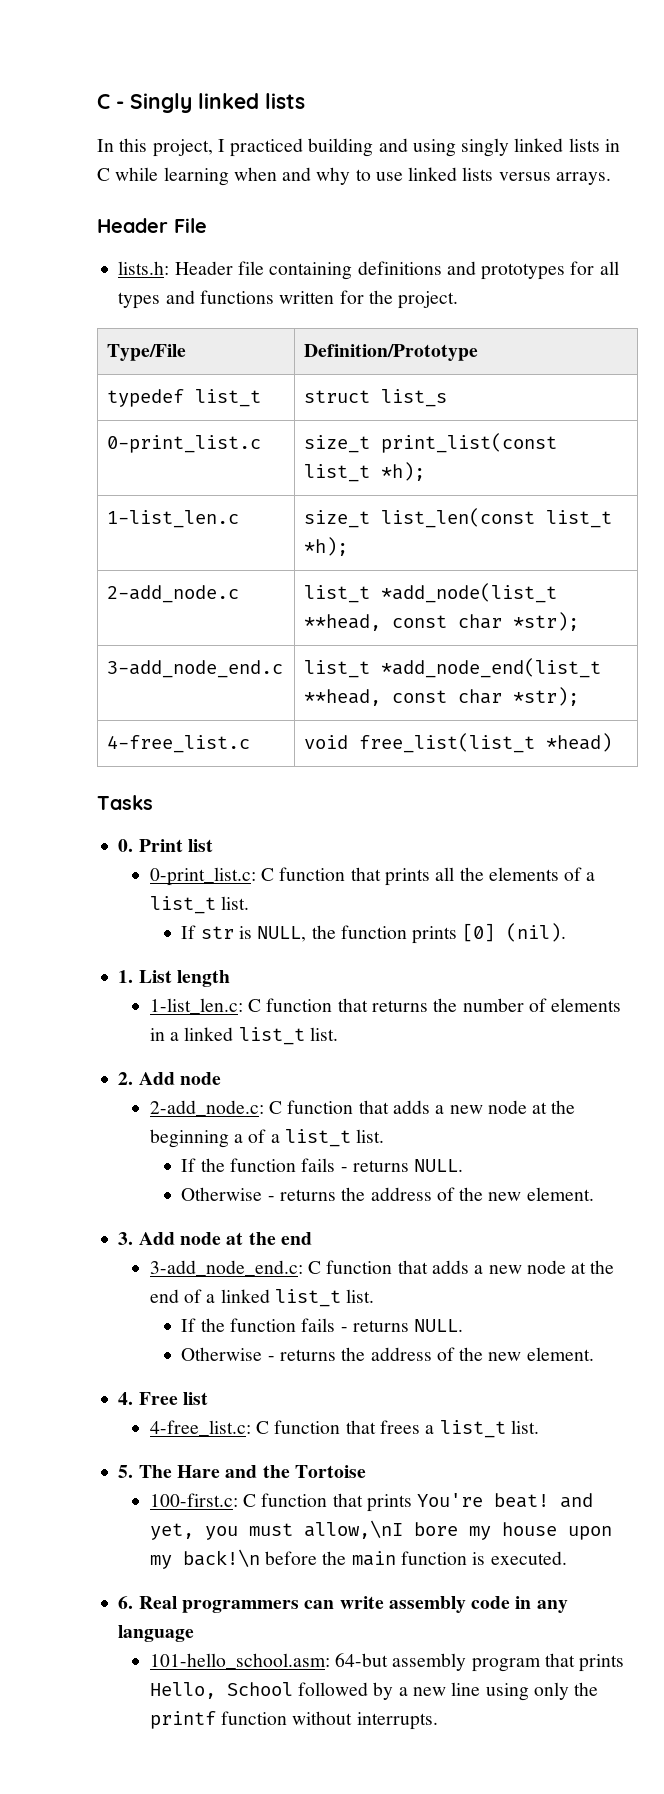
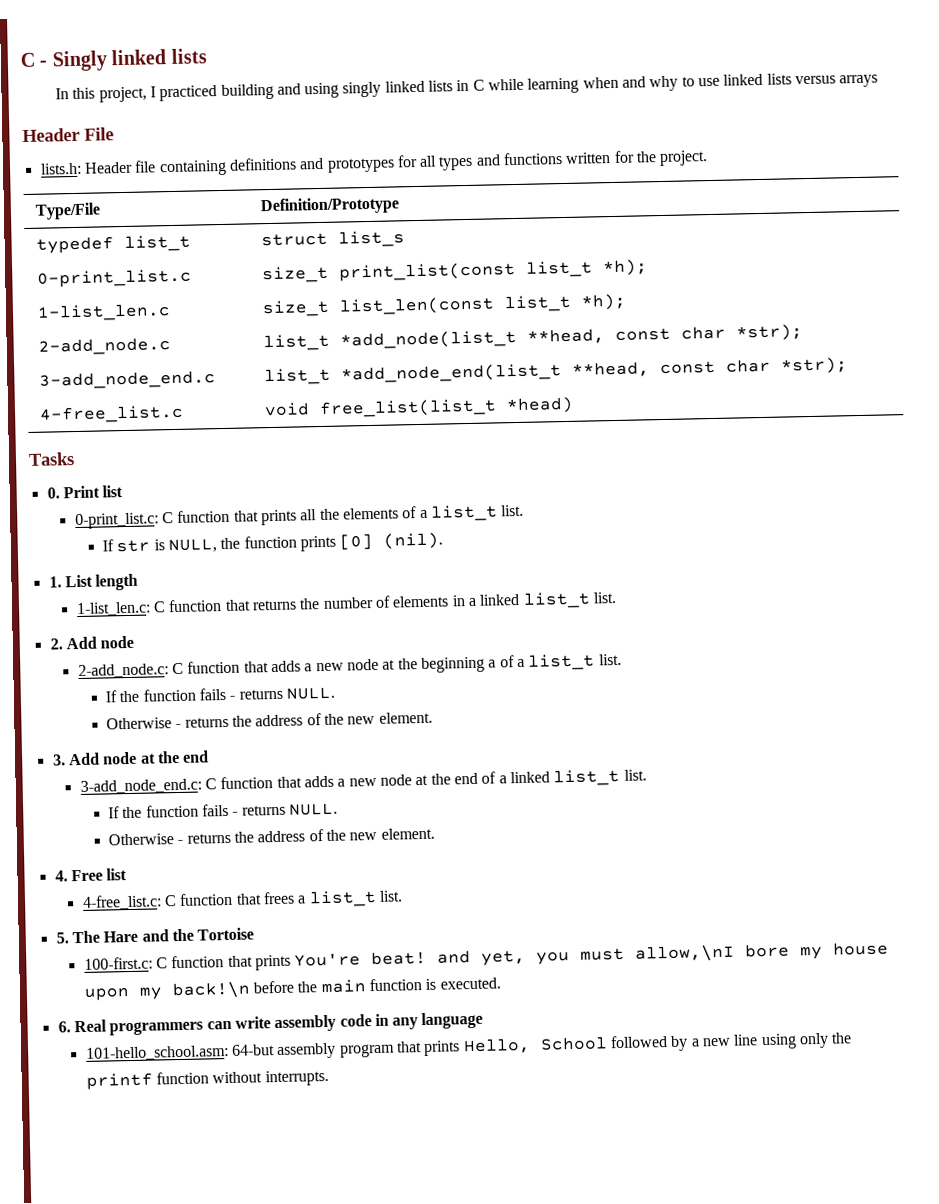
- In this project, I practiced building and using singly linked lists in C while learning when and why to use linked lists versus arrays.
+ In this project, I practiced building and using singly linked lists in C while learning when and why to use linked lists versus arrays

